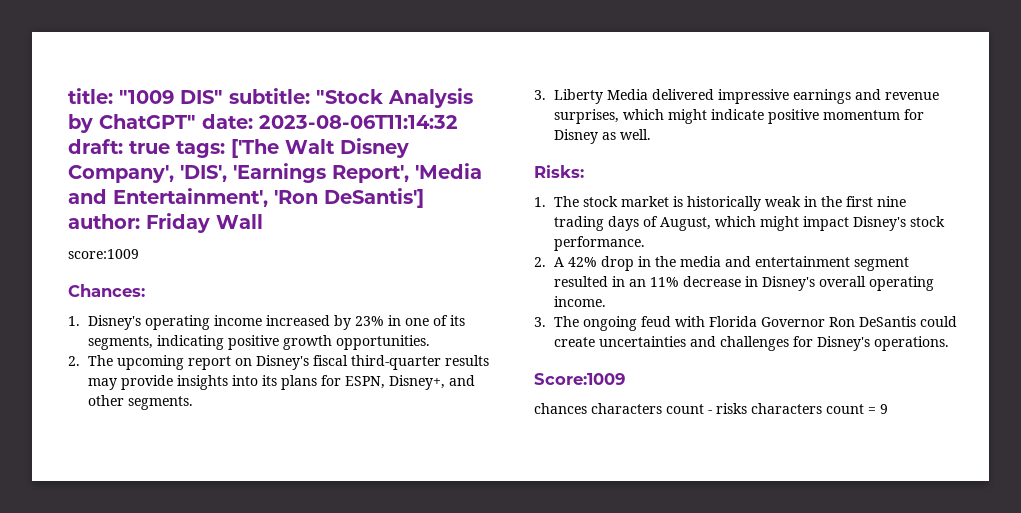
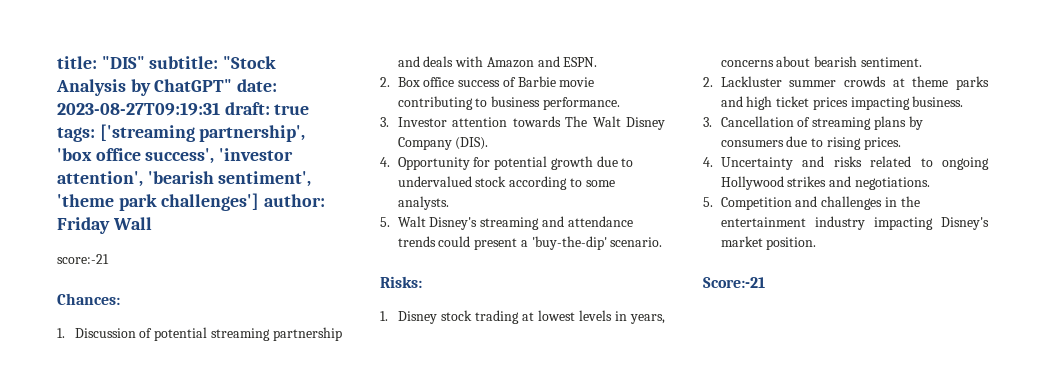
- title: "1009 DIS" subtitle: "Stock Analysis by ChatGPT" date: 2023-08-06T11:14:32 draft: true tags: ['The Walt Disney Company', 'DIS', 'Earnings Report', 'Media and Entertainment', 'Ron DeSantis'] author: Friday Wall
+ title: "DIS" subtitle: "Stock Analysis by ChatGPT" date: 2023-08-27T09:19:31 draft: true tags: ['streaming partnership', 'box office success', 'investor attention', 'bearish sentiment', 'theme park challenges'] author: Friday Wall
- score:1009
+ score:-21
- 1. Disney's operating income increased by 23% in one of its segments, indicating positive growth opportunities.
- 2. The upcoming report on Disney's fiscal third-quarter results may provide insights into its plans for ESPN, Disney+, and other segments.
- 3. Liberty Media delivered impressive earnings and revenue surprises, which might indicate positive momentum for Disney as well.
+ 1. Discussion of potential streaming partnership and deals with Amazon and ESPN.
+ 2. Box office success of Barbie movie contributing to business performance.
+ 3. Investor attention towards The Walt Disney Company (DIS).
+ 4. Opportunity for potential growth due to undervalued stock according to some analysts.
+ 5. Walt Disney's streaming and attendance trends could present a 'buy-the-dip' scenario.
  Risks:
- 1. The stock market is historically weak in the first nine trading days of August, which might impact Disney's stock performance.
- 2. A 42% drop in the media and entertainment segment resulted in an 11% decrease in Disney's overall operating income.
- 3. The ongoing feud with Florida Governor Ron DeSantis could create uncertainties and challenges for Disney's operations.
- Score:1009
- chances characters count - risks characters count = 9
+ 1. Disney stock trading at lowest levels in years, concerns about bearish sentiment.
+ 2. Lackluster summer crowds at theme parks and high ticket prices impacting business.
+ 3. Cancellation of streaming plans by consumers due to rising prices.
+ 4. Uncertainty and risks related to ongoing Hollywood strikes and negotiations.
+ 5. Competition and challenges in the entertainment industry impacting Disney's market position.
+ Score:-21

